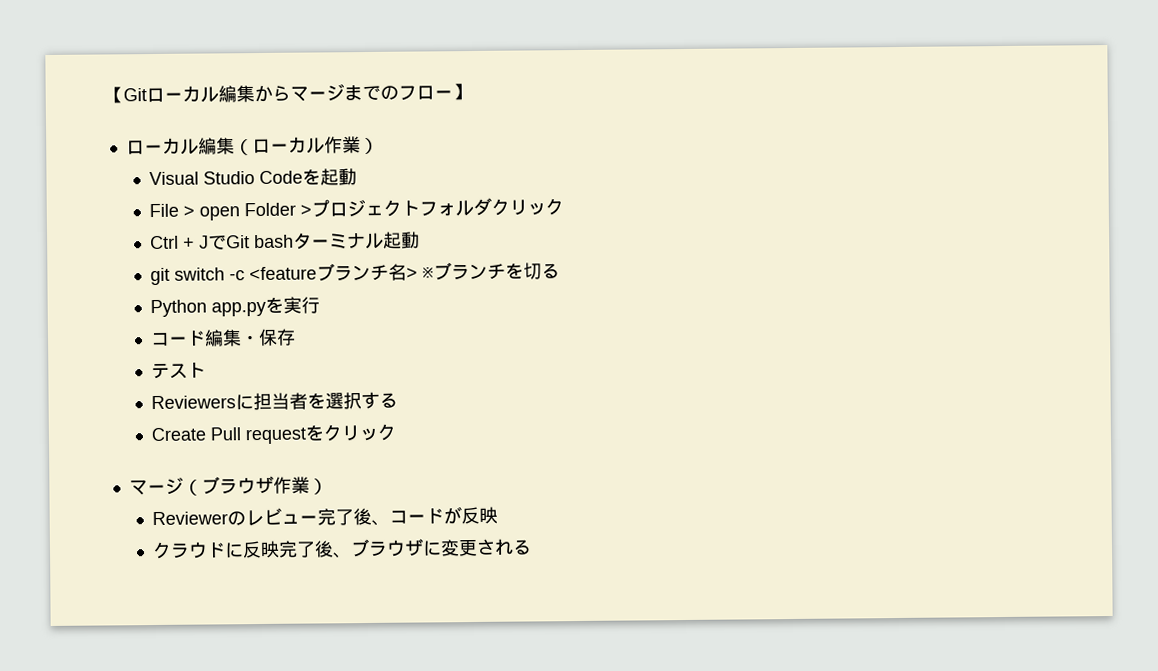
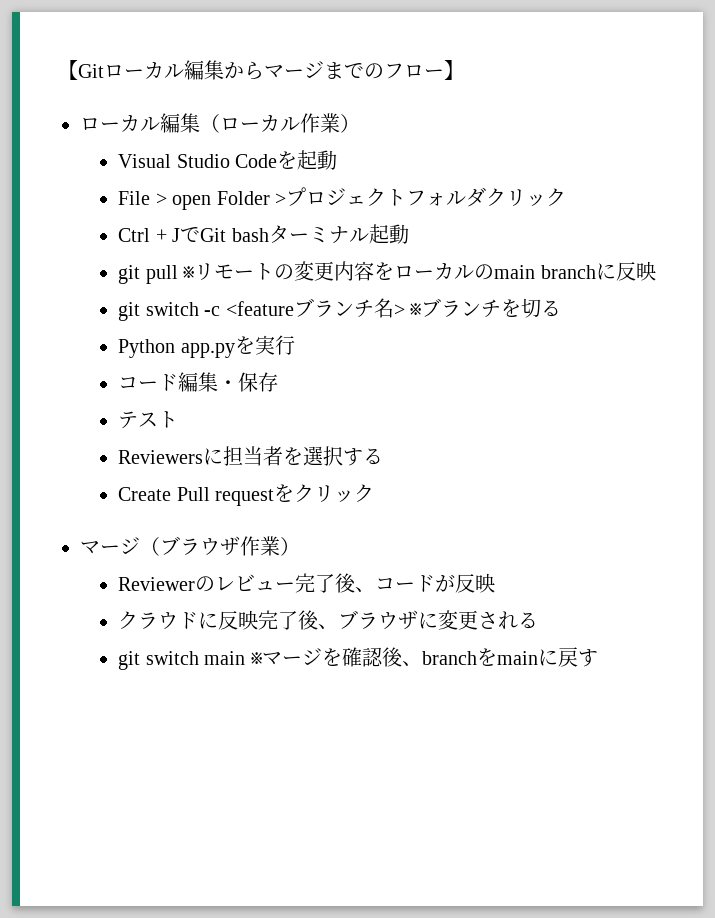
+ git pull ※リモートの変更内容をローカルのmain branchに反映
+ git switch main ※マージを確認後、branchをmainに戻す

